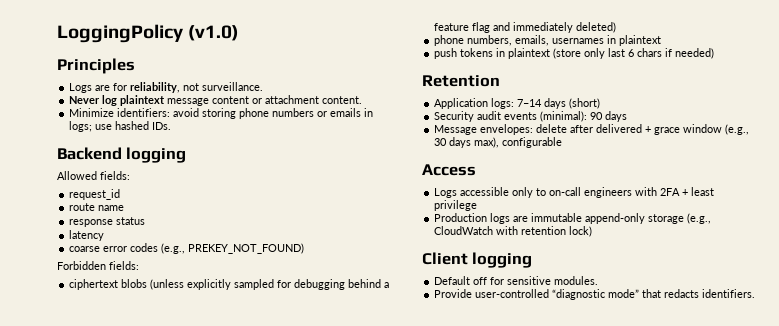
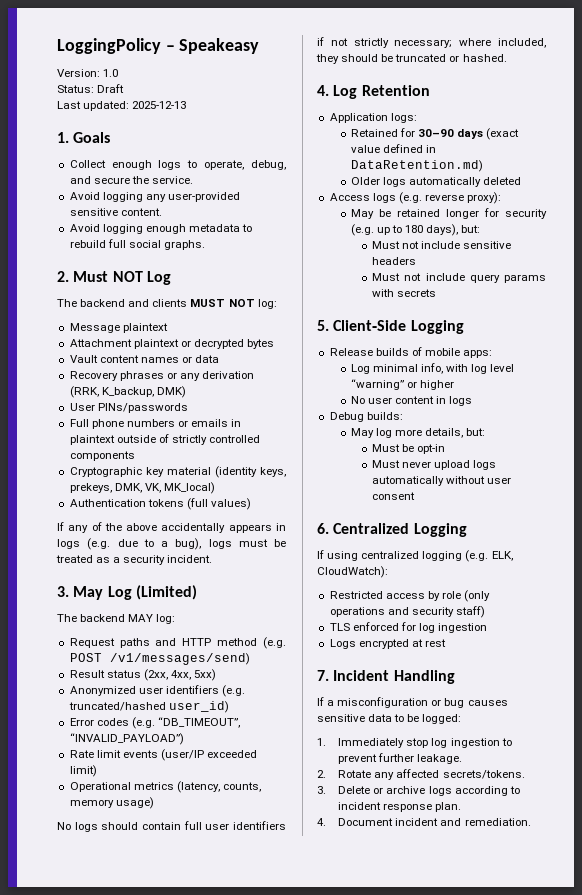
- LoggingPolicy (v1.0)
- Principles
- Logs are for reliability, not surveillance.
- Never log plaintext message content or attachment content.
- Minimize identifiers: avoid storing phone numbers or emails in logs; use hashed IDs.
- Backend logging
- Allowed fields:
- request_id
- route name
- response status
- latency
- coarse error codes (e.g., PREKEY_NOT_FOUND)
- Forbidden fields:
- ciphertext blobs (unless explicitly sampled for debugging behind a feature flag and immediately deleted)
- phone numbers, emails, usernames in plaintext
- push tokens in plaintext (store only last 6 chars if needed)
- Retention
- Application logs: 7–14 days (short)
- Security audit events (minimal): 90 days
- Message envelopes: delete after delivered + grace window (e.g., 30 days max), configurable
- Access
- Logs accessible only to on-call engineers with 2FA + least privilege
- Production logs are immutable append-only storage (e.g., CloudWatch with retention lock)
- Client logging
- Default off for sensitive modules.
- Provide user-controlled “diagnostic mode” that redacts identifiers.
+ LoggingPolicy – Speakeasy
+ Version: 1.0
+ Status: Draft
+ Last updated: 2025‑12‑13
+ 1. Goals
+ Collect enough logs to operate, debug, and secure the service.
+ Avoid logging any user‑provided sensitive content.
+ Avoid logging enough metadata to rebuild full social graphs.
+ 2. Must NOT Log
+ The backend and clients MUST NOT log:
+ Message plaintext
+ Attachment plaintext or decrypted bytes
+ Vault content names or data
+ Recovery phrases or any derivation (RRK, K_backup, DMK)
+ User PINs/passwords
+ Full phone numbers or emails in plaintext outside of strictly controlled components
+ Cryptographic key material (identity keys, prekeys, DMK, VK, MK_local)
+ Authentication tokens (full values)
+ If any of the above accidentally appears in logs (e.g. due to a bug), logs must be treated as a security incident.
+ 3. May Log (Limited)
+ The backend MAY log:
+ Request paths and HTTP method (e.g. POST /v1/messages/send)
+ Result status (2xx, 4xx, 5xx)
+ Anonymized user identifiers (e.g. truncated/hashed user_id)
+ Error codes (e.g. “DB_TIMEOUT”, “INVALID_PAYLOAD”)
+ Rate limit events (user/IP exceeded limit)
+ Operational metrics (latency, counts, memory usage)
+ No logs should contain full user identifiers if not strictly necessary; where included, they should be truncated or hashed.
+ 4. Log Retention
+ Application logs:
+ Retained for 30–90 days (exact value defined in DataRetention.md)
+ Older logs automatically deleted
+ Access logs (e.g. reverse proxy):
+ May be retained longer for security (e.g. up to 180 days), but:
+ Must not include sensitive headers
+ Must not include query params with secrets
+ 5. Client‑Side Logging
+ Release builds of mobile apps:
+ Log minimal info, with log level “warning” or higher
+ No user content in logs
+ Debug builds:
+ May log more details, but:
+ Must be opt‑in
+ Must never upload logs automatically without user consent
+ 6. Centralized Logging
+ If using centralized logging (e.g. ELK, CloudWatch):
+ Restricted access by role (only operations and security staff)
+ TLS enforced for log ingestion
+ Logs encrypted at rest
+ 7. Incident Handling
+ If a misconfiguration or bug causes sensitive data to be logged:
+ 1. Immediately stop log ingestion to prevent further leakage.
+ 2. Rotate any affected secrets/tokens.
+ 3. Delete or archive logs according to incident response plan.
+ 4. Document incident and remediation.

